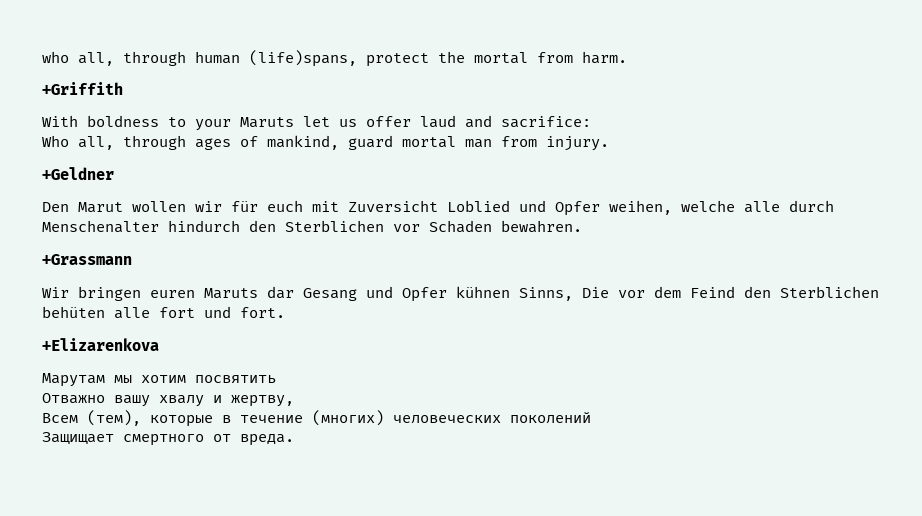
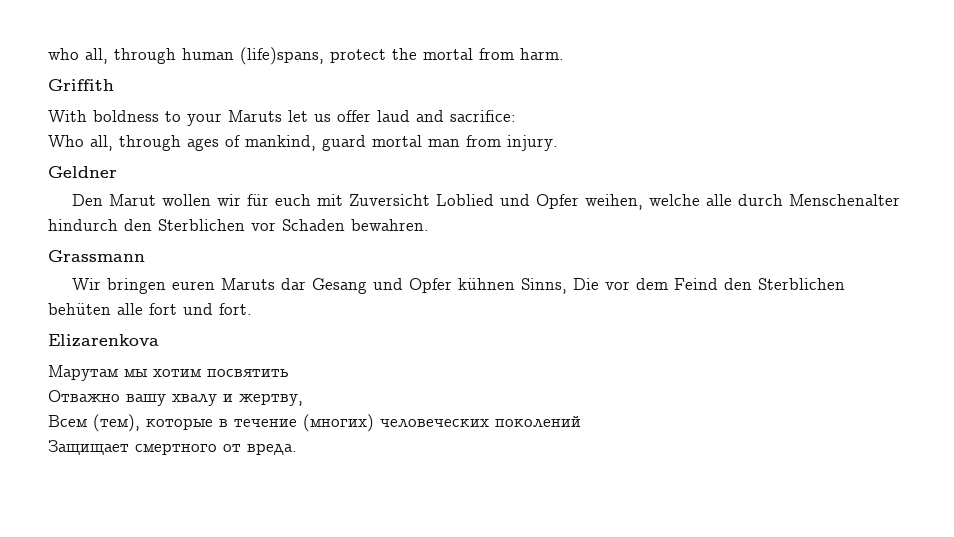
- +Griffith
+ Griffith
- +Geldner
+ Geldner
- +Grassmann
+ Grassmann
- +Elizarenkova
+ Elizarenkova

